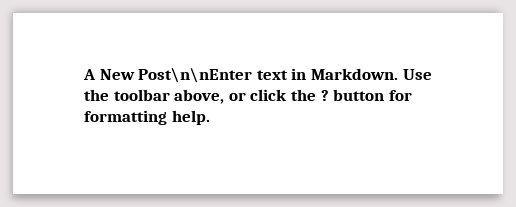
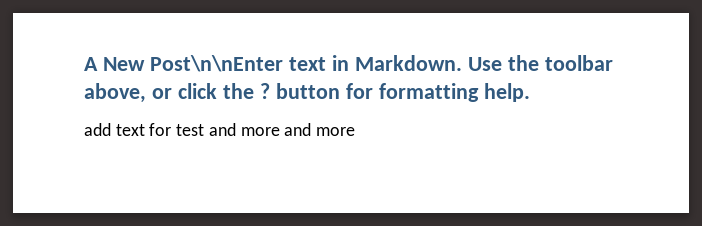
+ add text for test and more and more

